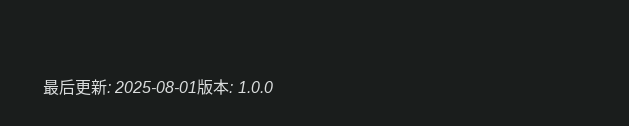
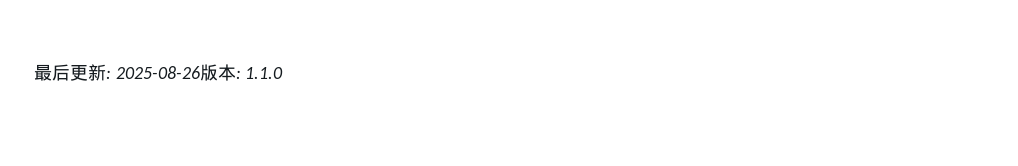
- 最后更新: 2025-08-01版本: 1.0.0
+ 最后更新: 2025-08-26版本: 1.1.0

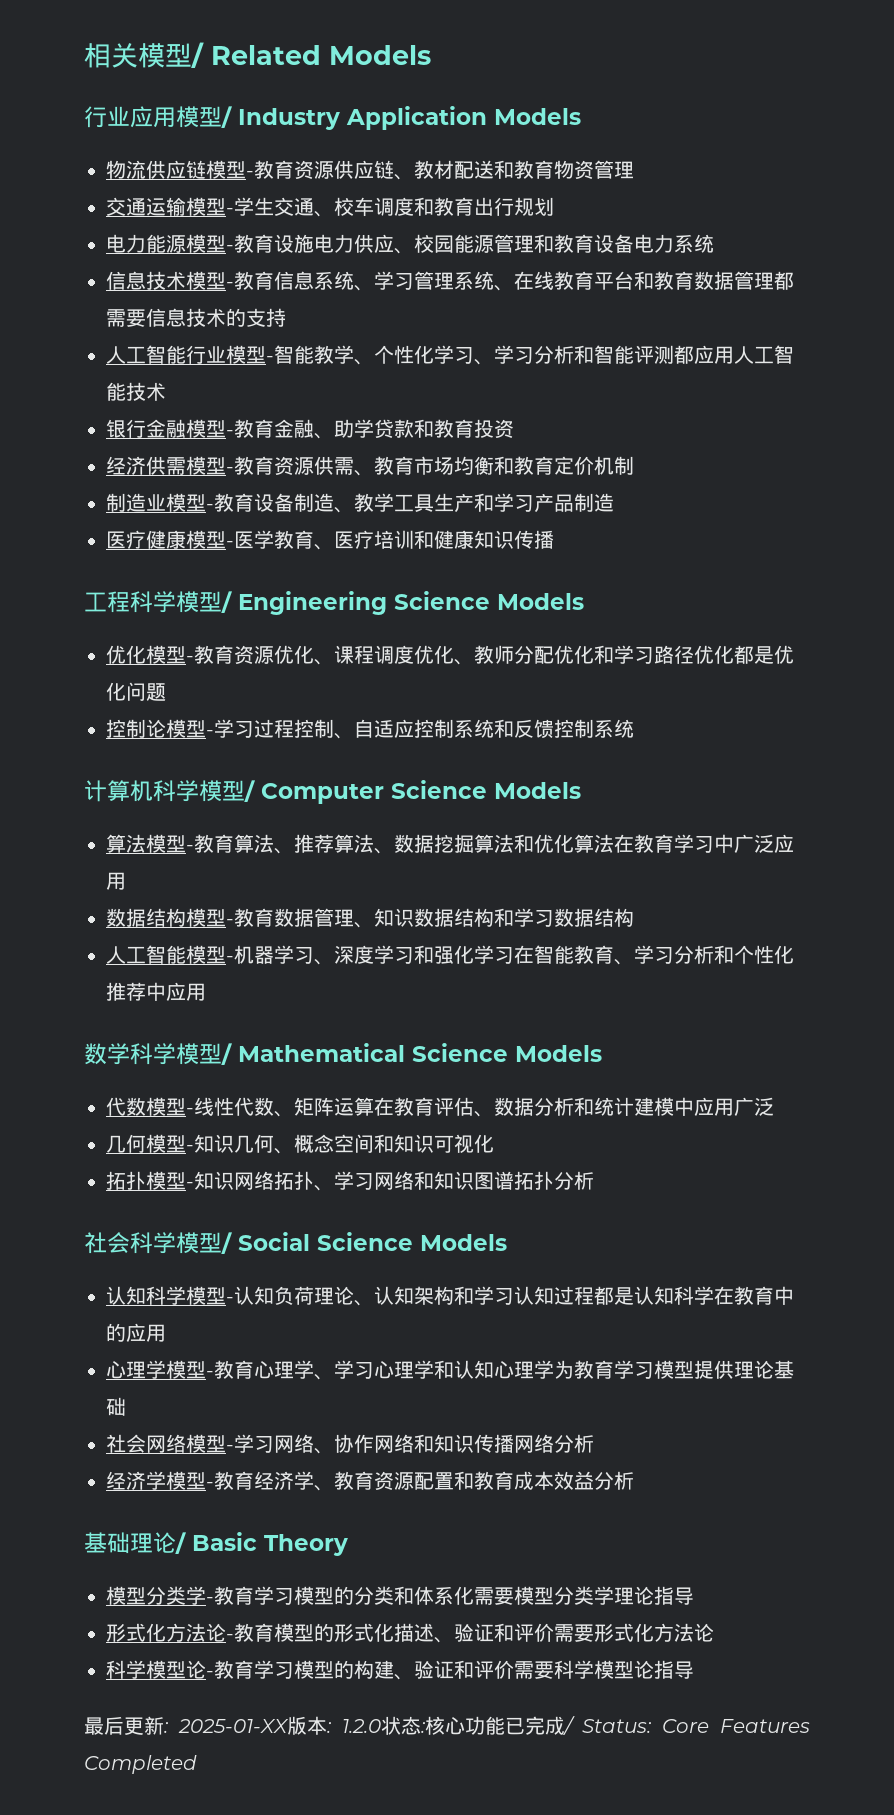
+ 相关模型/ Related Models
+ 行业应用模型/ Industry Application Models
+ 物流供应链模型-教育资源供应链、教材配送和教育物资管理
+ 交通运输模型-学生交通、校车调度和教育出行规划
+ 电力能源模型-教育设施电力供应、校园能源管理和教育设备电力系统
+ 信息技术模型-教育信息系统、学习管理系统、在线教育平台和教育数据管理都需要信息技术的支持
+ 人工智能行业模型-智能教学、个性化学习、学习分析和智能评测都应用人工智能技术
+ 银行金融模型-教育金融、助学贷款和教育投资
+ 经济供需模型-教育资源供需、教育市场均衡和教育定价机制
+ 制造业模型-教育设备制造、教学工具生产和学习产品制造
+ 医疗健康模型-医学教育、医疗培训和健康知识传播
+ 工程科学模型/ Engineering Science Models
+ 优化模型-教育资源优化、课程调度优化、教师分配优化和学习路径优化都是优化问题
+ 控制论模型-学习过程控制、自适应控制系统和反馈控制系统
+ 计算机科学模型/ Computer Science Models
+ 算法模型-教育算法、推荐算法、数据挖掘算法和优化算法在教育学习中广泛应用
+ 数据结构模型-教育数据管理、知识数据结构和学习数据结构
+ 人工智能模型-机器学习、深度学习和强化学习在智能教育、学习分析和个性化推荐中应用
+ 数学科学模型/ Mathematical Science Models
+ 代数模型-线性代数、矩阵运算在教育评估、数据分析和统计建模中应用广泛
+ 几何模型-知识几何、概念空间和知识可视化
+ 拓扑模型-知识网络拓扑、学习网络和知识图谱拓扑分析
+ 社会科学模型/ Social Science Models
+ 认知科学模型-认知负荷理论、认知架构和学习认知过程都是认知科学在教育中的应用
+ 心理学模型-教育心理学、学习心理学和认知心理学为教育学习模型提供理论基础
+ 社会网络模型-学习网络、协作网络和知识传播网络分析
+ 经济学模型-教育经济学、教育资源配置和教育成本效益分析
+ 基础理论/ Basic Theory
+ 模型分类学-教育学习模型的分类和体系化需要模型分类学理论指导
+ 形式化方法论-教育模型的形式化描述、验证和评价需要形式化方法论
+ 科学模型论-教育学习模型的构建、验证和评价需要科学模型论指导
- 最后更新: 2025-08-26版本: 1.1.0
+ 最后更新: 2025-01-XX版本: 1.2.0状态:核心功能已完成/ Status: Core Features Completed

